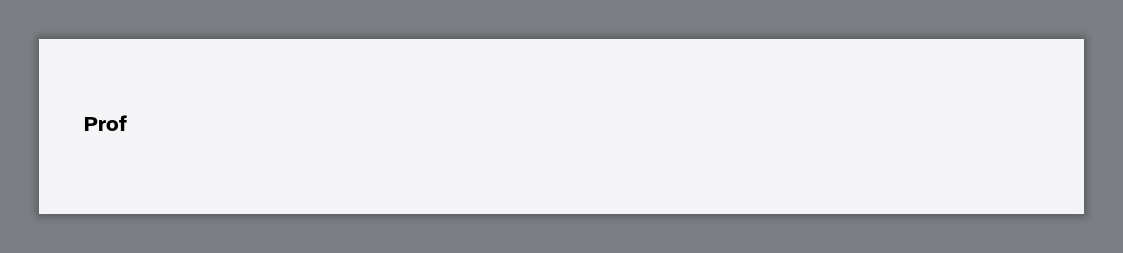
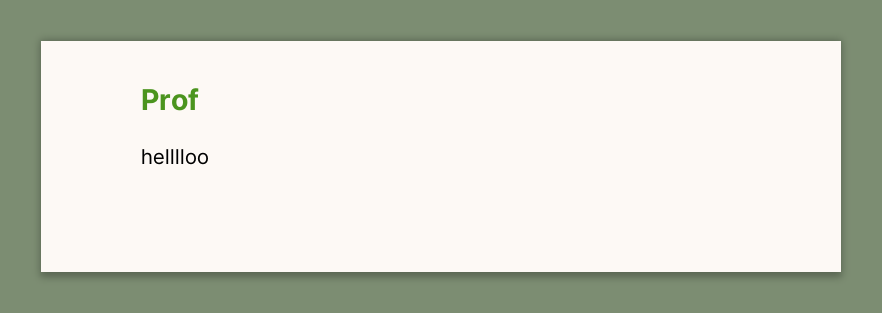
+ helllloo

